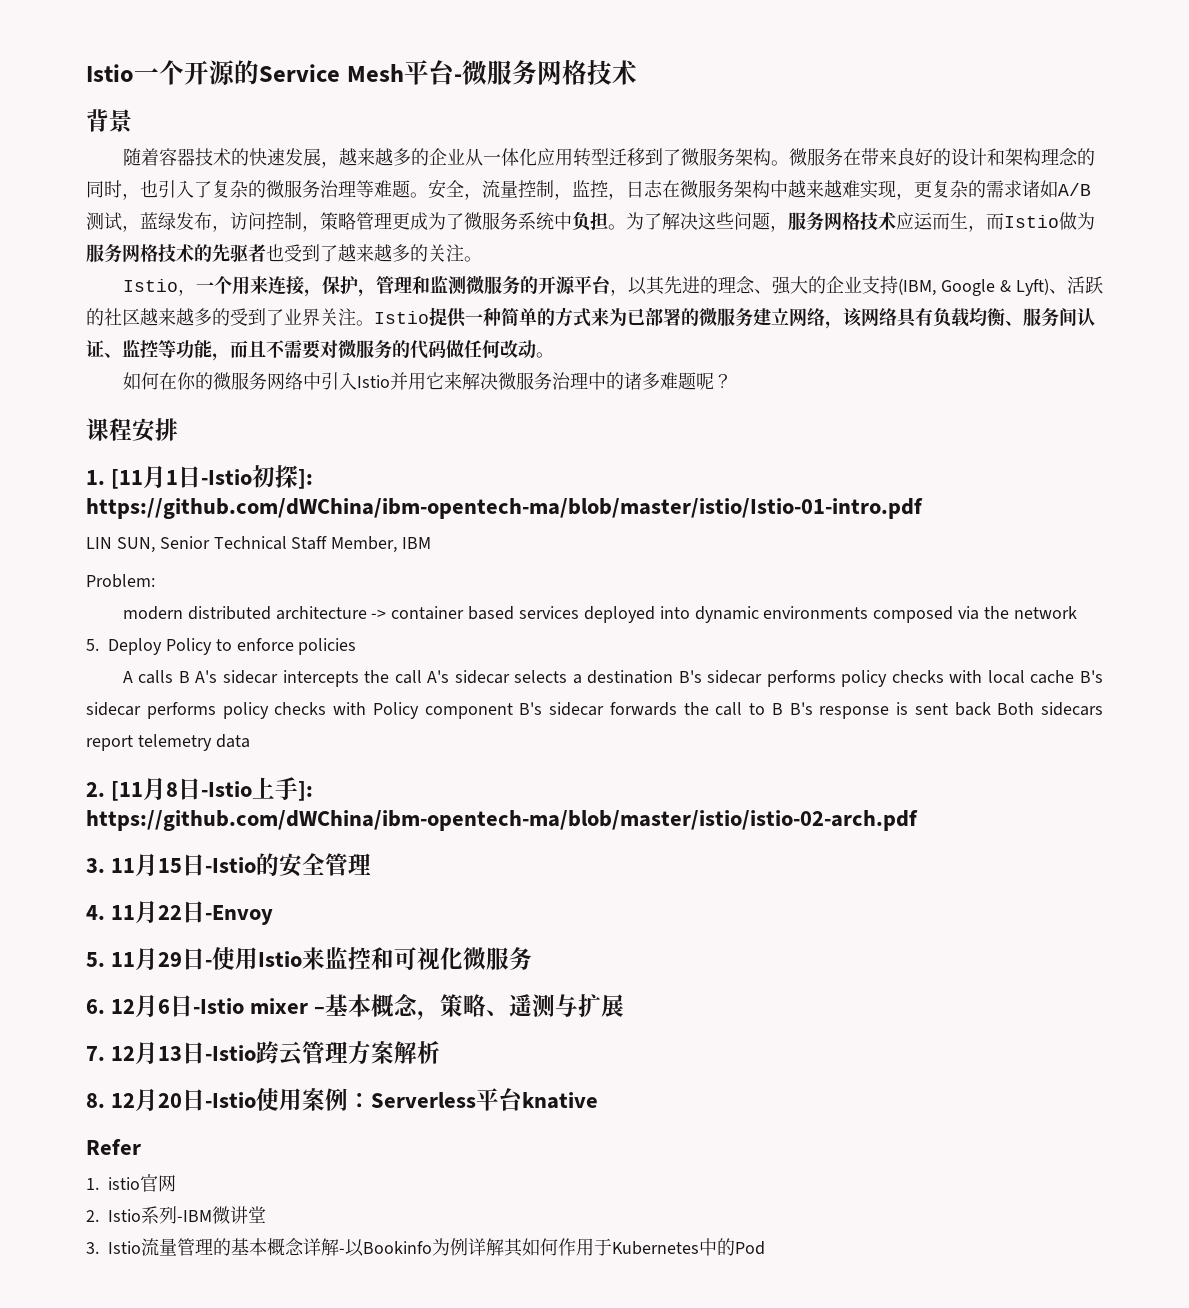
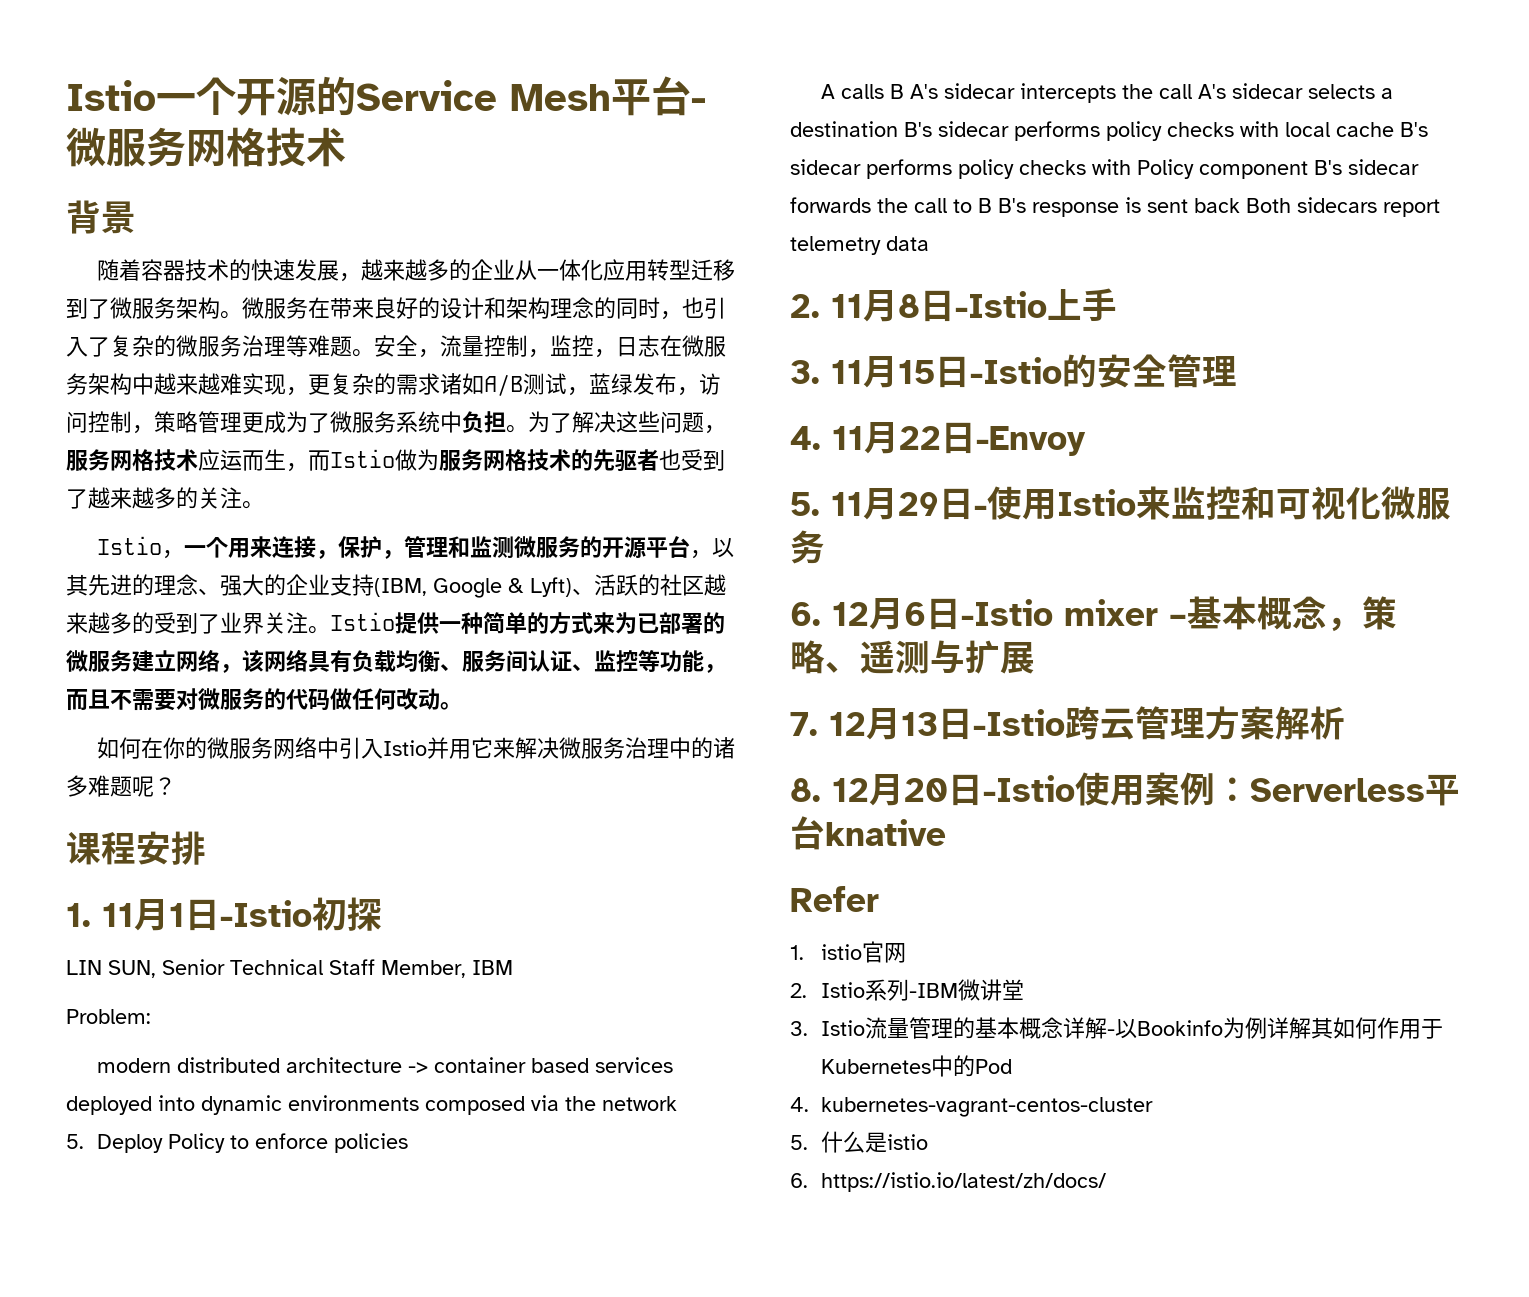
- 1. [11月1日-Istio初探]: https://github.com/dWChina/ibm-opentech-ma/blob/master/istio/Istio-01-intro.pdf
+ 1. 11月1日-Istio初探
- 2. [11月8日-Istio上手]: https://github.com/dWChina/ibm-opentech-ma/blob/master/istio/istio-02-arch.pdf
+ 2. 11月8日-Istio上手
+ 4. kubernetes-vagrant-centos-cluster
+ 5.什么是istio
+ 6. https://istio.io/latest/zh/docs/

